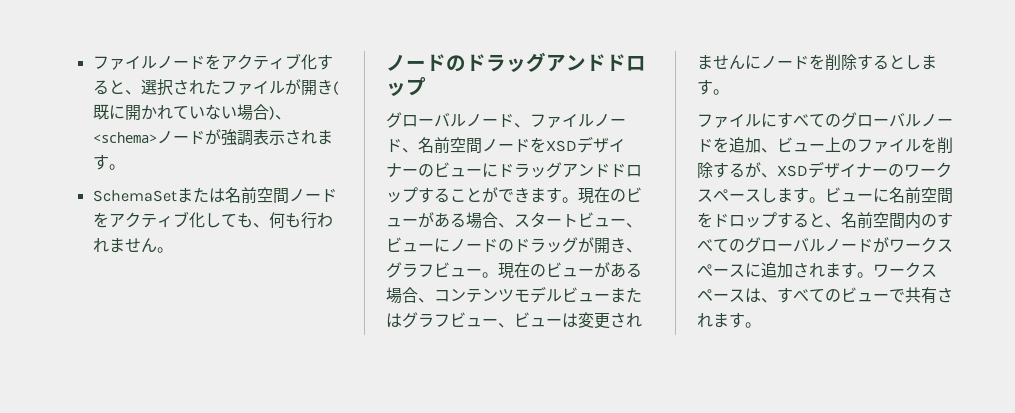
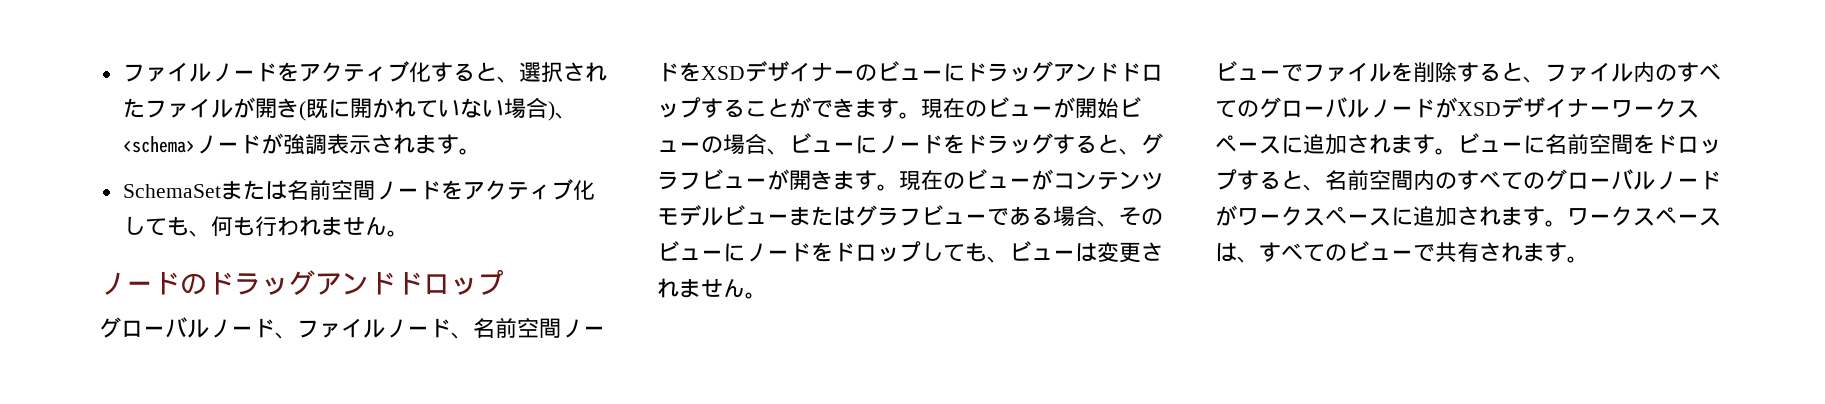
- 現在のビューがある場合、スタートビュー、ビューにノードのドラッグが開き、グラフビュー。現在のビューがある場合、コンテンツモデルビューまたはグラフビュー、ビューは変更されませんにノードを削除するとします。
- ファイルにすべてのグローバルノードを追加、ビュー上のファイルを削除するが、XSDデザイナーのワークスペースします。
+ 現在のビューが開始ビューの場合、ビューにノードをドラッグすると、グラフビューが開きます。現在のビューがコンテンツモデルビューまたはグラフビューである場合、そのビューにノードをドロップしても、ビューは変更されません。
+ ビューでファイルを削除すると、ファイル内のすべてのグローバルノードがXSDデザイナーワークスペースに追加されます。

